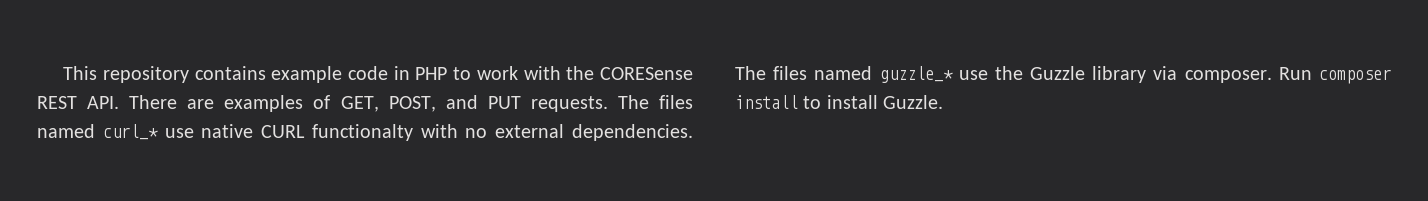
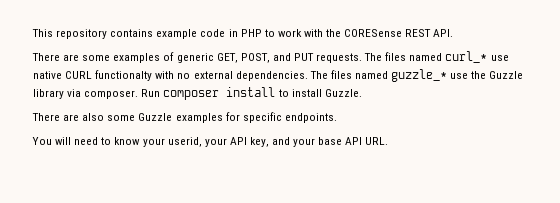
- This repository contains example code in PHP to work with the CORESense REST API. There are examples of GET, POST, and PUT requests.
+ This repository contains example code in PHP to work with the CORESense REST API.
+ There are some examples of generic GET, POST, and PUT requests.
+ There are also some Guzzle examples for specific endpoints.
+ You will need to know your userid, your API key, and your base API URL.

